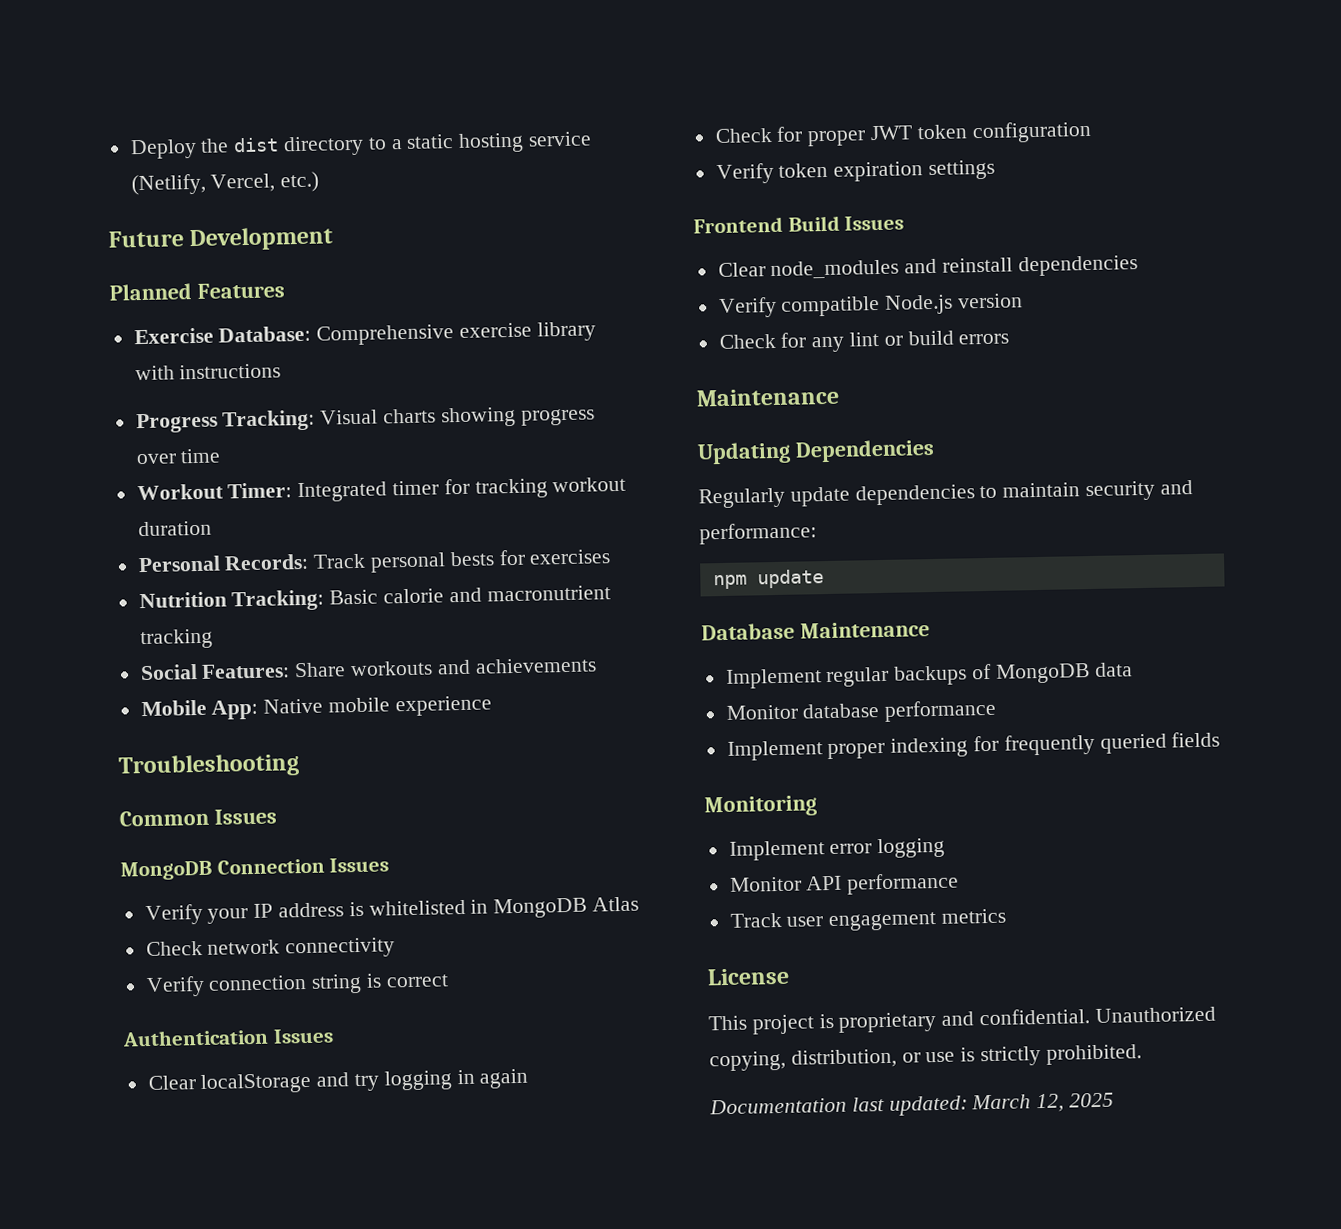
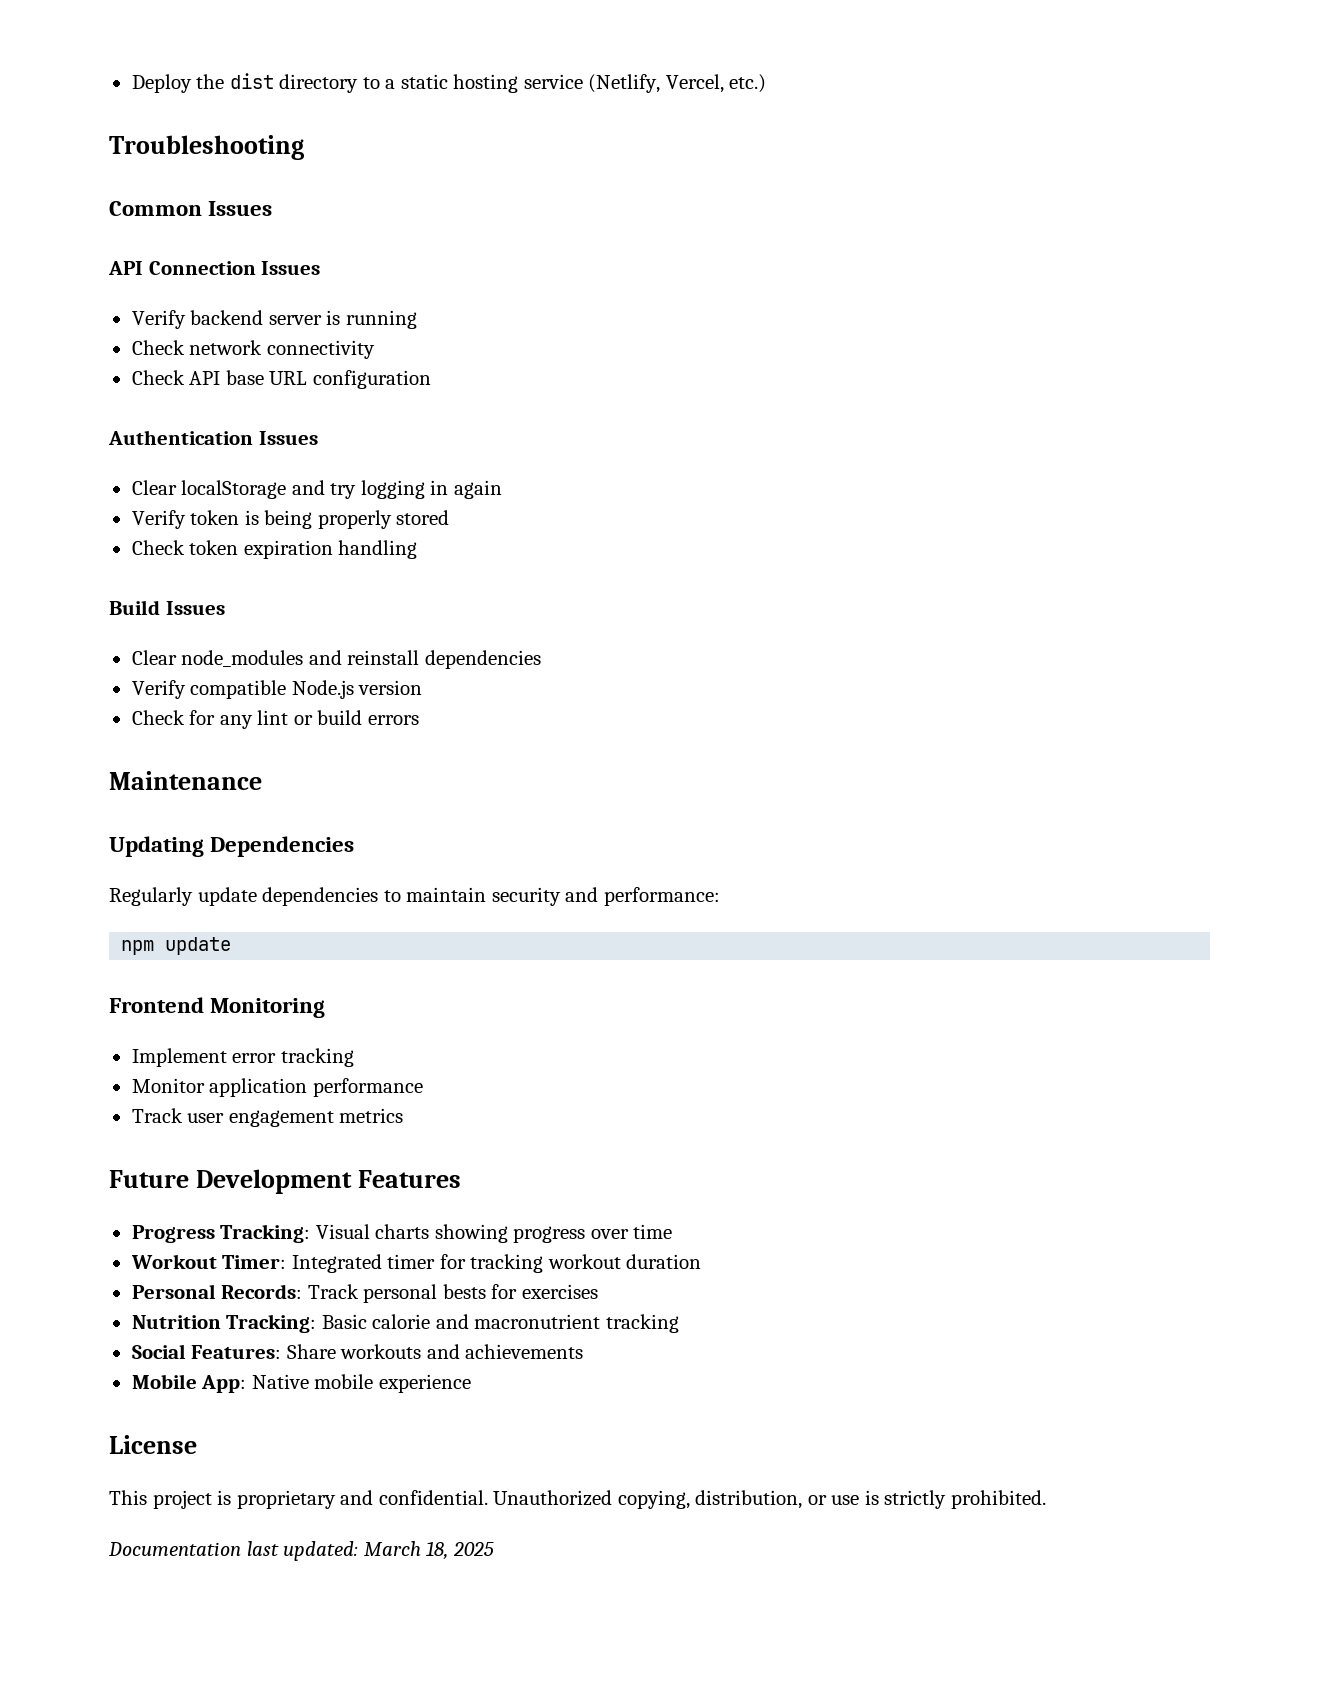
+ Troubleshooting
+ Common Issues
+ API Connection Issues
+ Verify backend server is running
+ Check network connectivity
+ Check API base URL configuration
+ Authentication Issues
+ Clear localStorage and try logging in again
+ Verify token is being properly stored
+ Check token expiration handling
+ Build Issues
+ Clear node_modules and reinstall dependencies
+ Verify compatible Node.js version
+ Check for any lint or build errors
+ Maintenance
+ Updating Dependencies
+ Regularly update dependencies to maintain security and performance:
+ npm update
+ Frontend Monitoring
+ Implement error tracking
+ Monitor application performance
+ Track user engagement metrics
- Future Development
- Planned Features
+ Future Development Features
- Exercise Database: Comprehensive exercise library with instructions
- Troubleshooting
- Common Issues
- MongoDB Connection Issues
- Verify your IP address is whitelisted in MongoDB Atlas
- Check network connectivity
- Verify connection string is correct
- Authentication Issues
- Clear localStorage and try logging in again
- Check for proper JWT token configuration
- Verify token expiration settings
- Frontend Build Issues
- Clear node_modules and reinstall dependencies
- Verify compatible Node.js version
- Check for any lint or build errors
- Maintenance
- Updating Dependencies
- Regularly update dependencies to maintain security and performance:
- npm update
- Database Maintenance
- Implement regular backups of MongoDB data
- Monitor database performance
- Implement proper indexing for frequently queried fields
- Monitoring
- Implement error logging
- Monitor API performance
- Track user engagement metrics
- Documentation last updated: March 12, 2025
+ Documentation last updated: March 18, 2025

